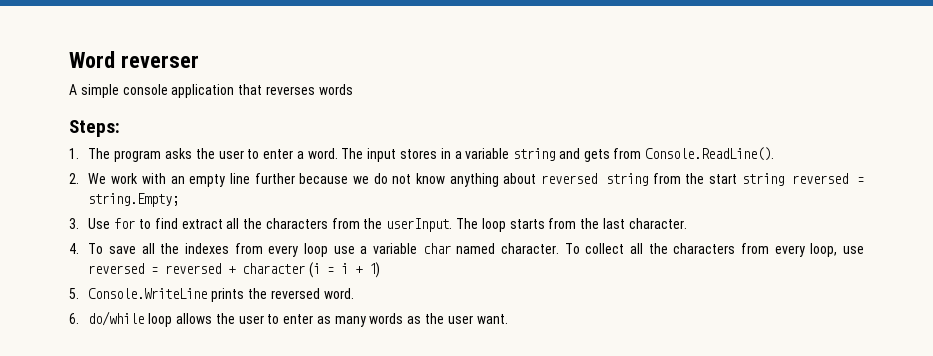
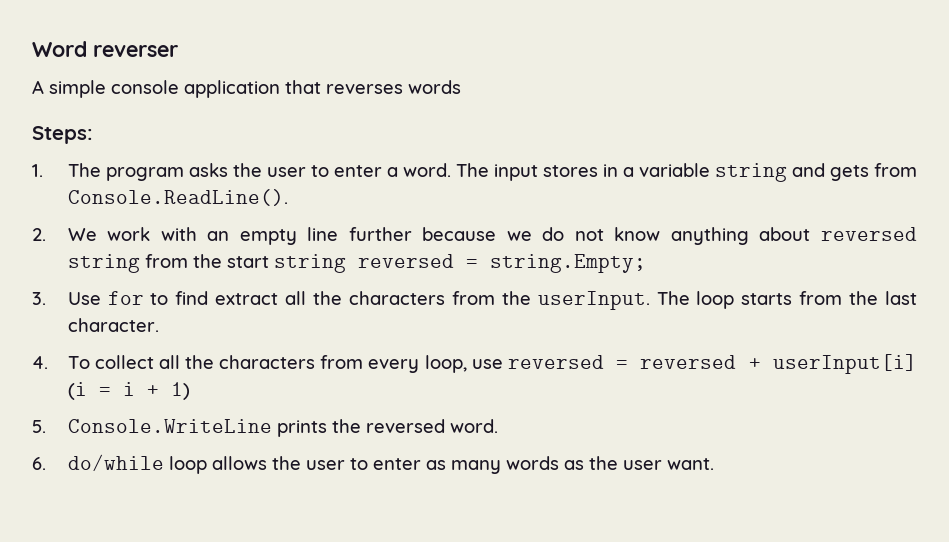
- 4. To save all the indexes from every loop use a variable char named character. To collect all the characters from every loop, use reversed = reversed + character (i = i + 1)
+ 4. To collect all the characters from every loop, use reversed = reversed + userInput[i] (i = i + 1)

